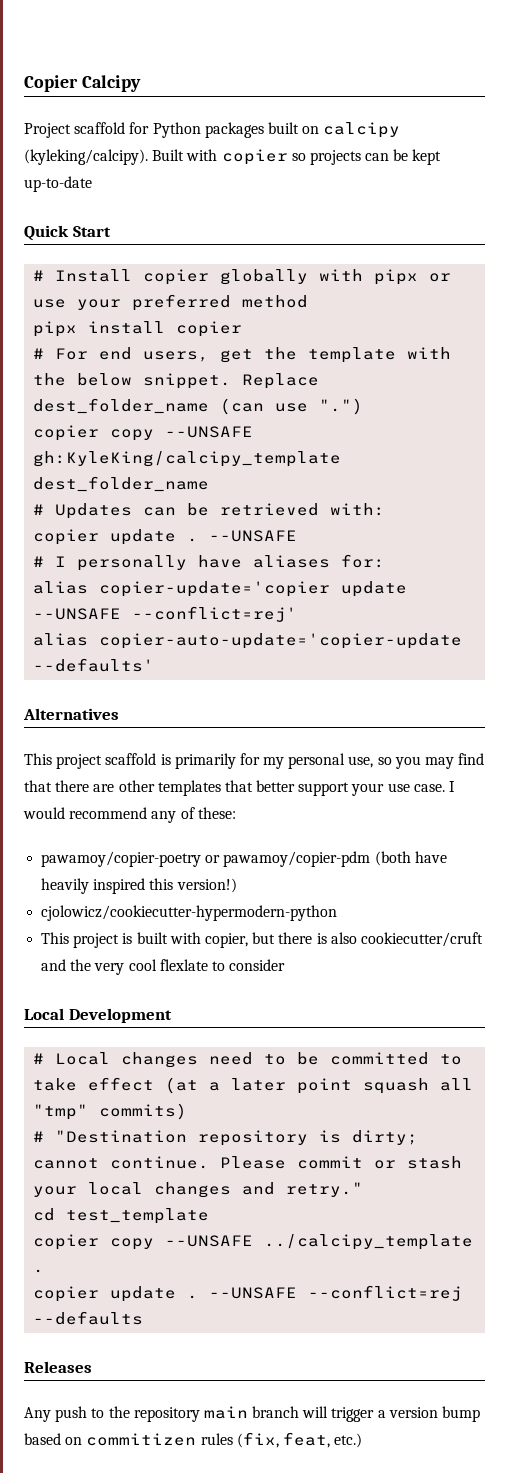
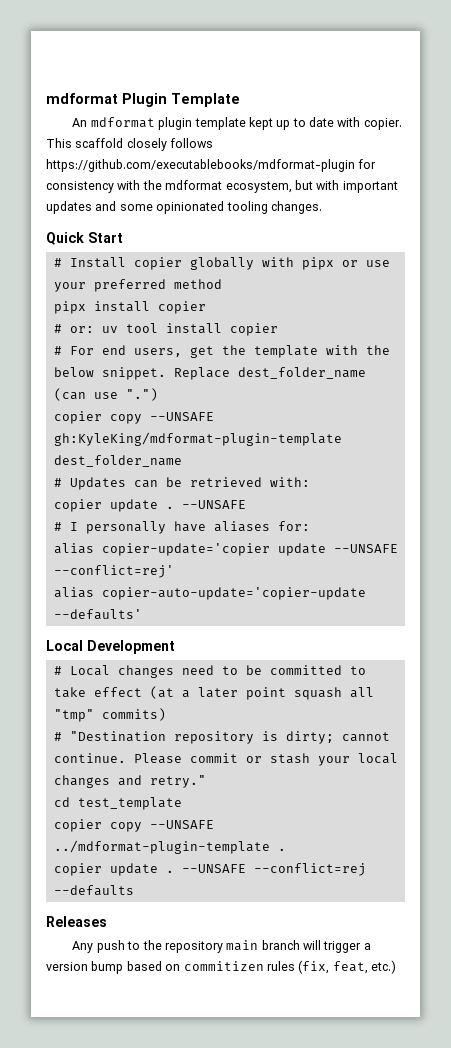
- Copier Calcipy
- Project scaffold for Python packages built on calcipy (kyleking/calcipy). Built with copier so projects can be kept up-to-date
+ mdformat Plugin Template
+ An mdformat plugin template kept up to date with copier. This scaffold closely follows https://github.com/executablebooks/mdformat-plugin for consistency with the mdformat ecosystem, but with important updates and some opinionated tooling changes.
+ # or: uv tool install copier
- copier copy --UNSAFE gh:KyleKing/calcipy_template dest_folder_name
+ copier copy --UNSAFE gh:KyleKing/mdformat-plugin-template dest_folder_name
- Alternatives
- This project scaffold is primarily for my personal use, so you may find that there are other templates that better support your use case. I would recommend any of these:
- pawamoy/copier-poetry or pawamoy/copier-pdm (both have heavily inspired this version!)
- cjolowicz/cookiecutter-hypermodern-python
- This project is built with copier, but there is also cookiecutter/cruft and the very cool flexlate to consider
- copier copy --UNSAFE ../calcipy_template .
+ copier copy --UNSAFE ../mdformat-plugin-template .

